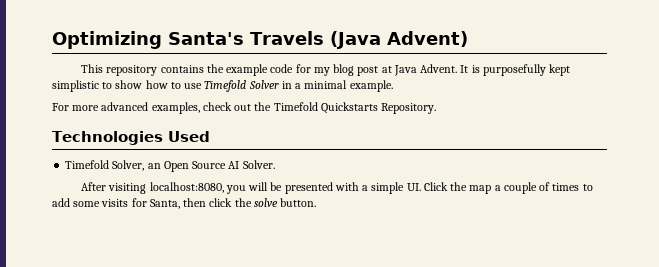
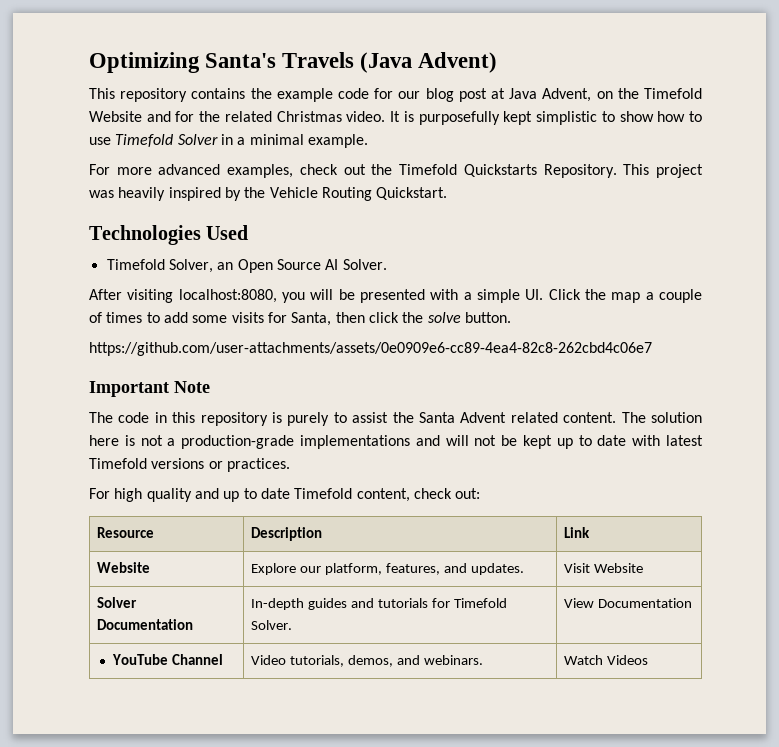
- This repository contains the example code for my blog post at Java Advent.
+ This repository contains the example code for our blog post at Java Advent, on the Timefold Website and for the related Christmas video.
+ This project was heavily inspired by the Vehicle Routing Quickstart.
+ https://github.com/user-attachments/assets/0e0909e6-cc89-4ea4-82c8-262cbd4c06e7
+ Important Note
+ The code in this repository is purely to assist the Santa Advent related content. The solution here is not a production-grade implementations and will not be kept up to date with latest Timefold versions or practices.
+ For high quality and up to date Timefold content, check out:
+ Resource | Description | Link
+ Website | Explore our platform, features, and updates. | Visit Website
+ Solver Documentation | In-depth guides and tutorials for Timefold Solver. | View Documentation
+ YouTube Channel | Video tutorials, demos, and webinars. | Watch Videos

